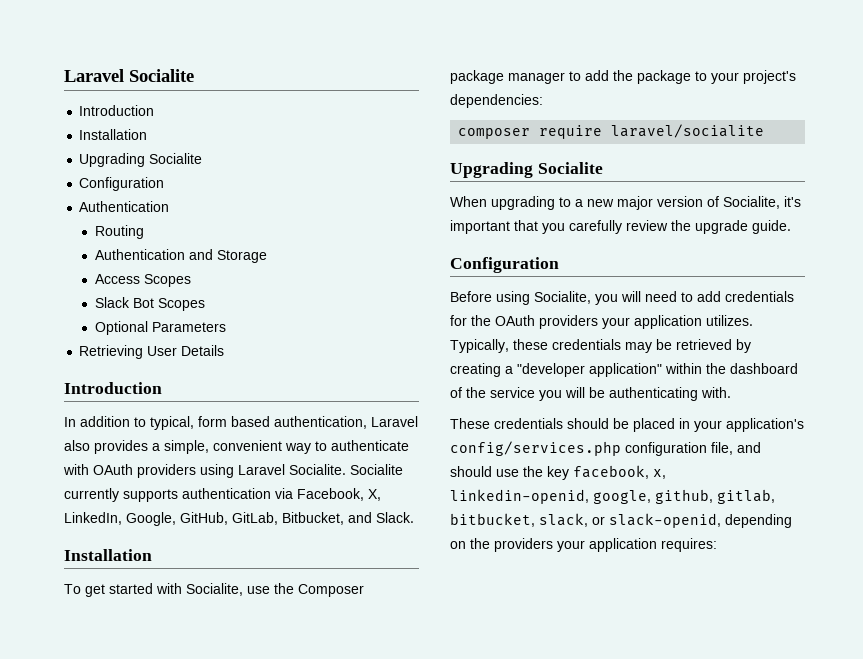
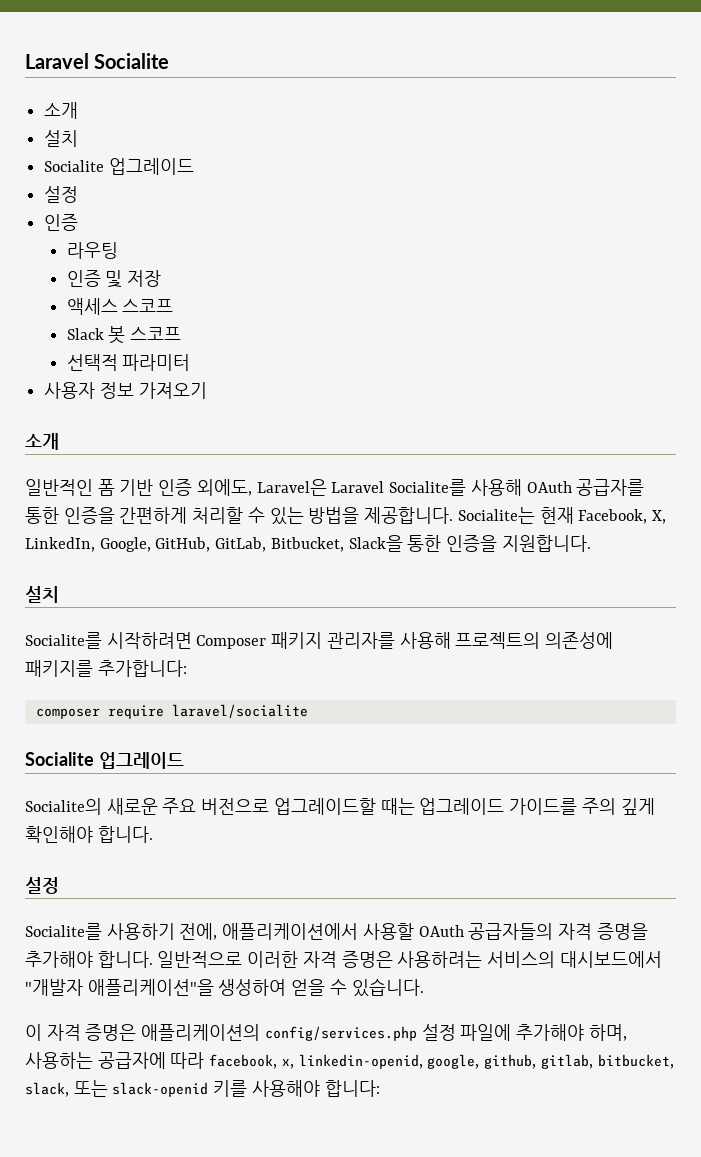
  Laravel Socialite
- Introduction
- Installation
- Upgrading Socialite
- Configuration
- Authentication
- Routing
- Authentication and Storage
- Access Scopes
- Slack Bot Scopes
- Optional Parameters
- Retrieving User Details
- Introduction
- In addition to typical, form based authentication, Laravel also provides a simple, convenient way to authenticate with OAuth providers using Laravel Socialite. Socialite currently supports authentication via Facebook, X, LinkedIn, Google, GitHub, GitLab, Bitbucket, and Slack.
- Installation
- To get started with Socialite, use the Composer package manager to add the package to your project's dependencies:
+ 소개
+ 설치
+ Socialite 업그레이드
+ 설정
+ 인증
+ 라우팅
+ 인증 및 저장
+ 액세스 스코프
+ Slack 봇 스코프
+ 선택적 파라미터
+ 사용자 정보 가져오기
+ 소개
+ 일반적인 폼 기반 인증 외에도, Laravel은 Laravel Socialite를 사용해 OAuth 공급자를 통한 인증을 간편하게 처리할 수 있는 방법을 제공합니다. Socialite는 현재 Facebook, X, LinkedIn, Google, GitHub, GitLab, Bitbucket, Slack을 통한 인증을 지원합니다.
+ 설치
+ Socialite를 시작하려면 Composer 패키지 관리자를 사용해 프로젝트의 의존성에 패키지를 추가합니다:
  composer require laravel/socialite
- Upgrading Socialite
- When upgrading to a new major version of Socialite, it's important that you carefully review the upgrade guide.
- Configuration
- Before using Socialite, you will need to add credentials for the OAuth providers your application utilizes. Typically, these credentials may be retrieved by creating a "developer application" within the dashboard of the service you will be authenticating with.
- These credentials should be placed in your application's config/services.php configuration file, and should use the key facebook, x, linkedin-openid, google, github, gitlab, bitbucket, slack, or slack-openid, depending on the providers your application requires:
+ Socialite 업그레이드
+ Socialite의 새로운 주요 버전으로 업그레이드할 때는 업그레이드 가이드를 주의 깊게 확인해야 합니다.
+ 설정
+ Socialite를 사용하기 전에, 애플리케이션에서 사용할 OAuth 공급자들의 자격 증명을 추가해야 합니다. 일반적으로 이러한 자격 증명은 사용하려는 서비스의 대시보드에서 "개발자 애플리케이션"을 생성하여 얻을 수 있습니다.
+ 이 자격 증명은 애플리케이션의 config/services.php 설정 파일에 추가해야 하며, 사용하는 공급자에 따라 facebook, x, linkedin-openid, google, github, gitlab, bitbucket, slack, 또는 slack-openid 키를 사용해야 합니다:

